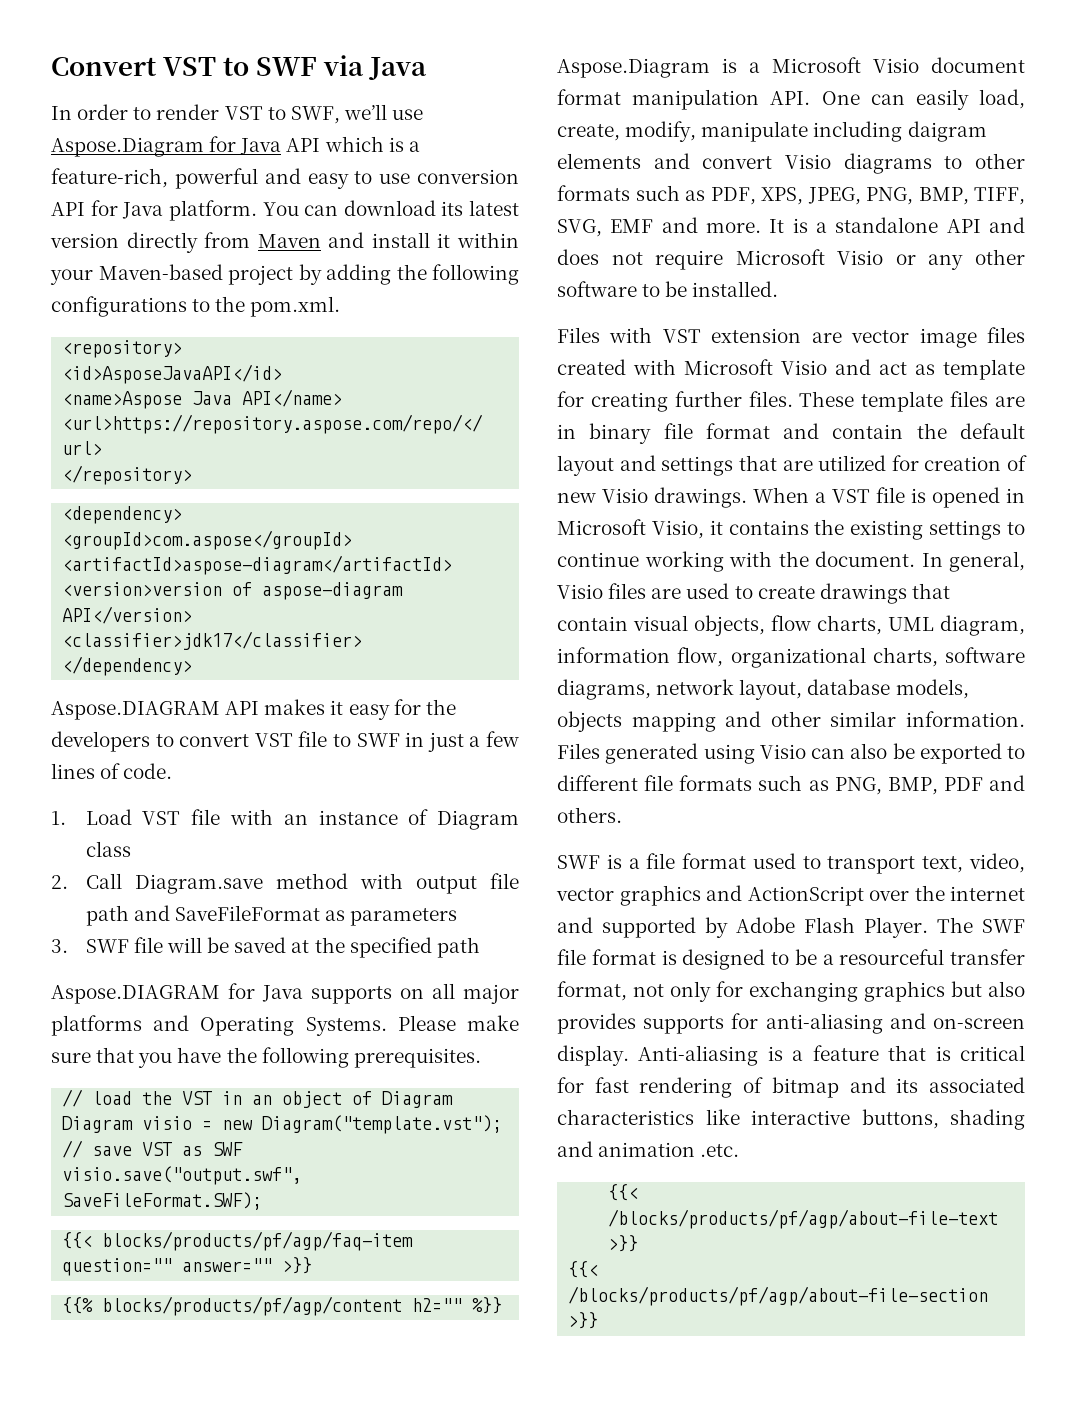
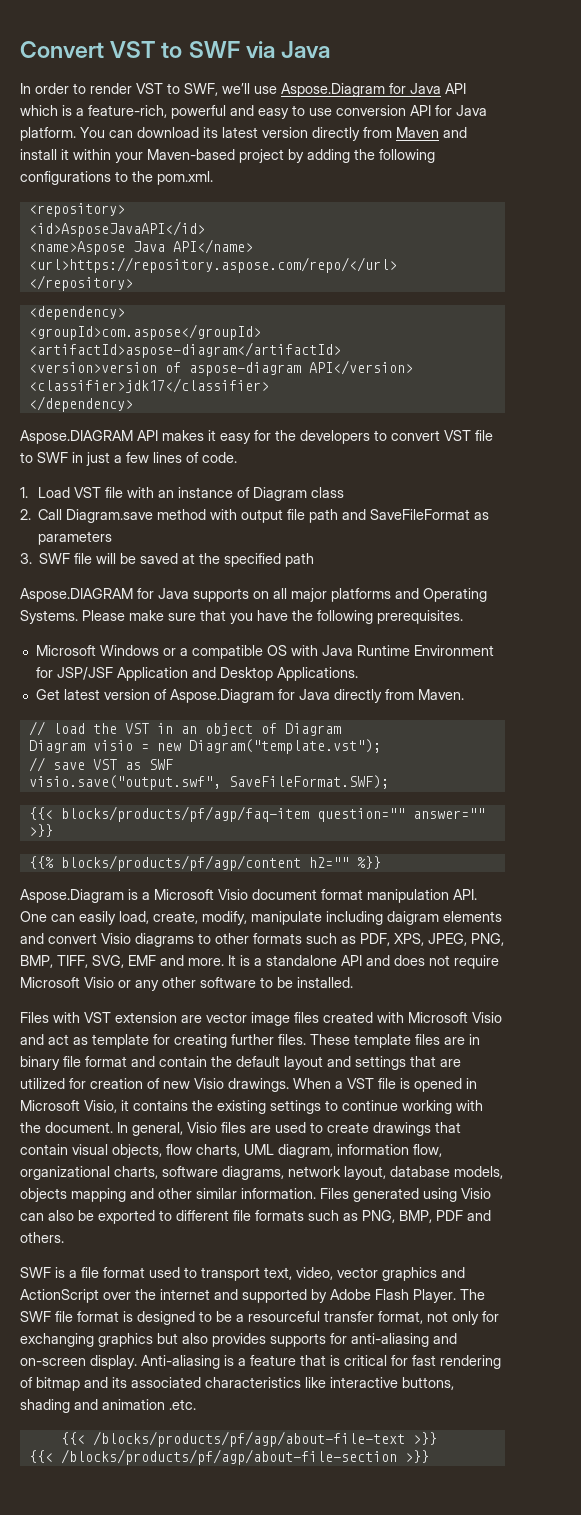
+ Microsoft Windows or a compatible OS with Java Runtime Environment for JSP/JSF Application and Desktop Applications.
+ Get latest version of Aspose.Diagram for Java directly from Maven.

